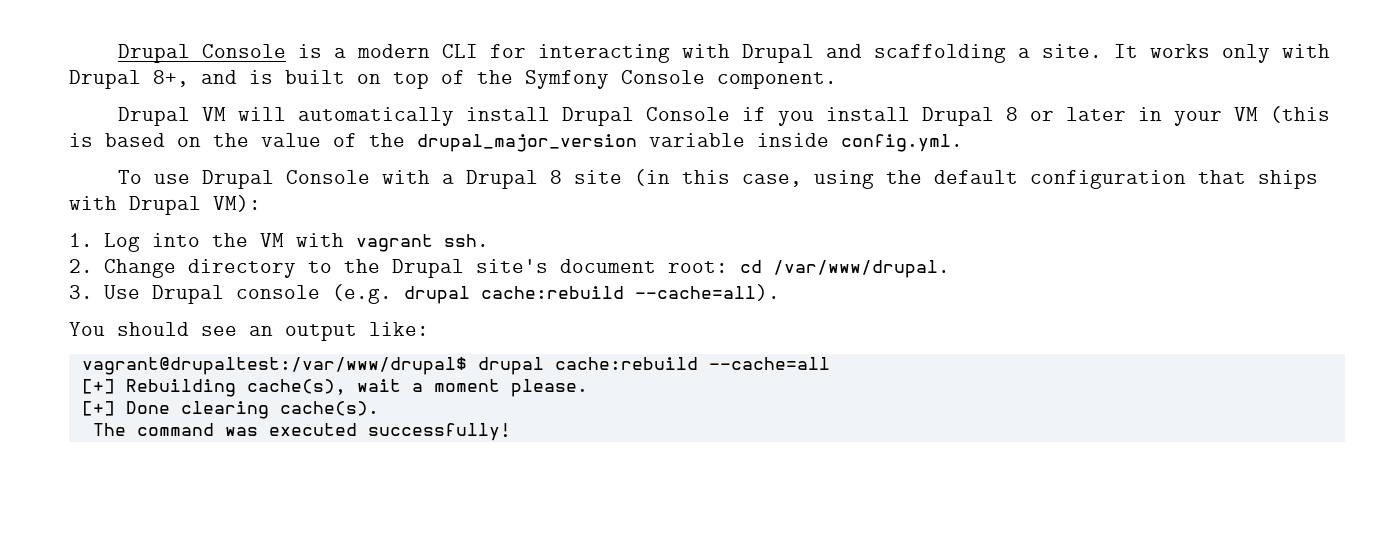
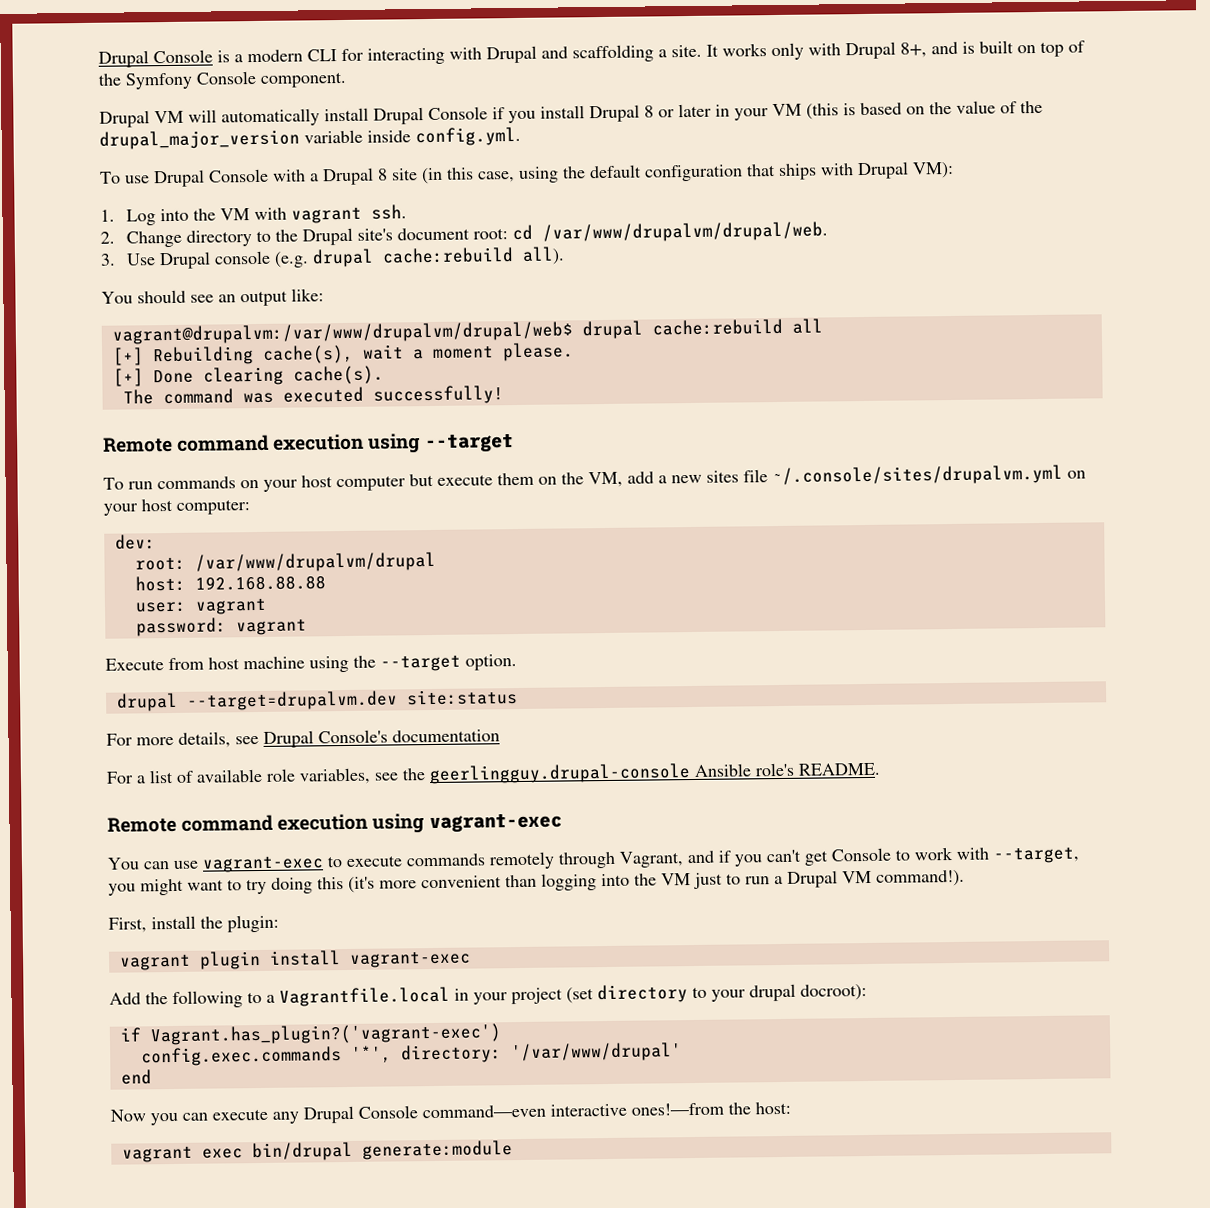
- 2. Change directory to the Drupal site's document root: cd /var/www/drupal.
+ 2. Change directory to the Drupal site's document root: cd /var/www/drupalvm/drupal/web.
- 3. Use Drupal console (e.g. drupal cache:rebuild --cache=all).
+ 3. Use Drupal console (e.g. drupal cache:rebuild all).
- vagrant@drupaltest:/var/www/drupal$ drupal cache:rebuild --cache=all
+ vagrant@drupalvm:/var/www/drupalvm/drupal/web$ drupal cache:rebuild all
+ Remote command execution using --target
+ To run commands on your host computer but execute them on the VM, add a new sites file ~/.console/sites/drupalvm.yml on your host computer:
+ dev:
+ root: /var/www/drupalvm/drupal
+ host: 192.168.88.88
+ user: vagrant
+ password: vagrant
+ Execute from host machine using the --target option.
+ drupal --target=drupalvm.dev site:status
+ For more details, see Drupal Console's documentation
+ For a list of available role variables, see the geerlingguy.drupal-console Ansible role's README.
+ Remote command execution using vagrant-exec
+ You can use vagrant-exec to execute commands remotely through Vagrant, and if you can't get Console to work with --target, you might want to try doing this (it's more convenient than logging into the VM just to run a Drupal VM command!).
+ First, install the plugin:
+ vagrant plugin install vagrant-exec
+ Add the following to a Vagrantfile.local in your project (set directory to your drupal docroot):
+ if Vagrant.has_plugin?('vagrant-exec')
+ config.exec.commands '*', directory: '/var/www/drupal'
+ end
+ Now you can execute any Drupal Console command—even interactive ones!—from the host:
+ vagrant exec bin/drupal generate:module

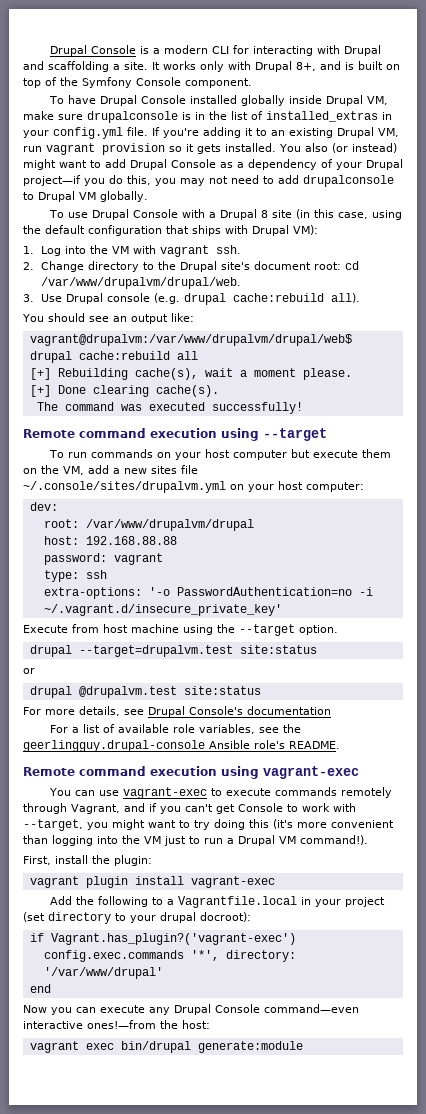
- Drupal VM will automatically install Drupal Console if you install Drupal 8 or later in your VM (this is based on the value of the drupal_major_version variable inside config.yml.
+ To have Drupal Console installed globally inside Drupal VM, make sure drupalconsole is in the list of installed_extras in your config.yml file. If you're adding it to an existing Drupal VM, run vagrant provision so it gets installed. You also (or instead) might want to add Drupal Console as a dependency of your Drupal project—if you do this, you may not need to add drupalconsole to Drupal VM globally.
- user: vagrant
  password: vagrant
+ type: ssh
+ extra-options: '-o PasswordAuthentication=no -i ~/.vagrant.d/insecure_private_key'
- drupal --target=drupalvm.dev site:status
+ drupal --target=drupalvm.test site:status
+ or
+ drupal @drupalvm.test site:status

